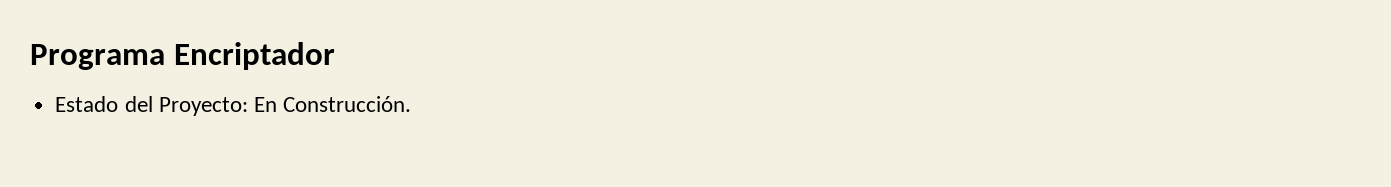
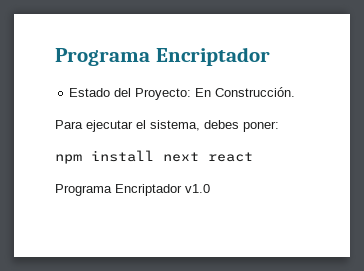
+ Para ejecutar el sistema, debes poner:
+ npm install next react
+ Programa Encriptador v1.0

